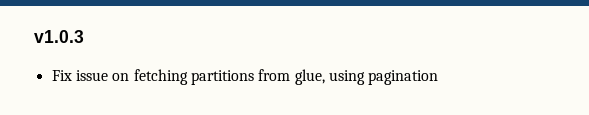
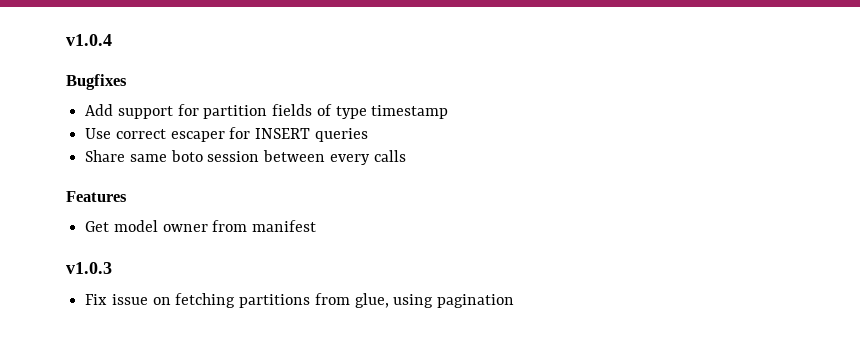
+ v1.0.4
+ Bugfixes
+ Add support for partition fields of type timestamp
+ Use correct escaper for INSERT queries
+ Share same boto session between every calls
+ Features
+ Get model owner from manifest

